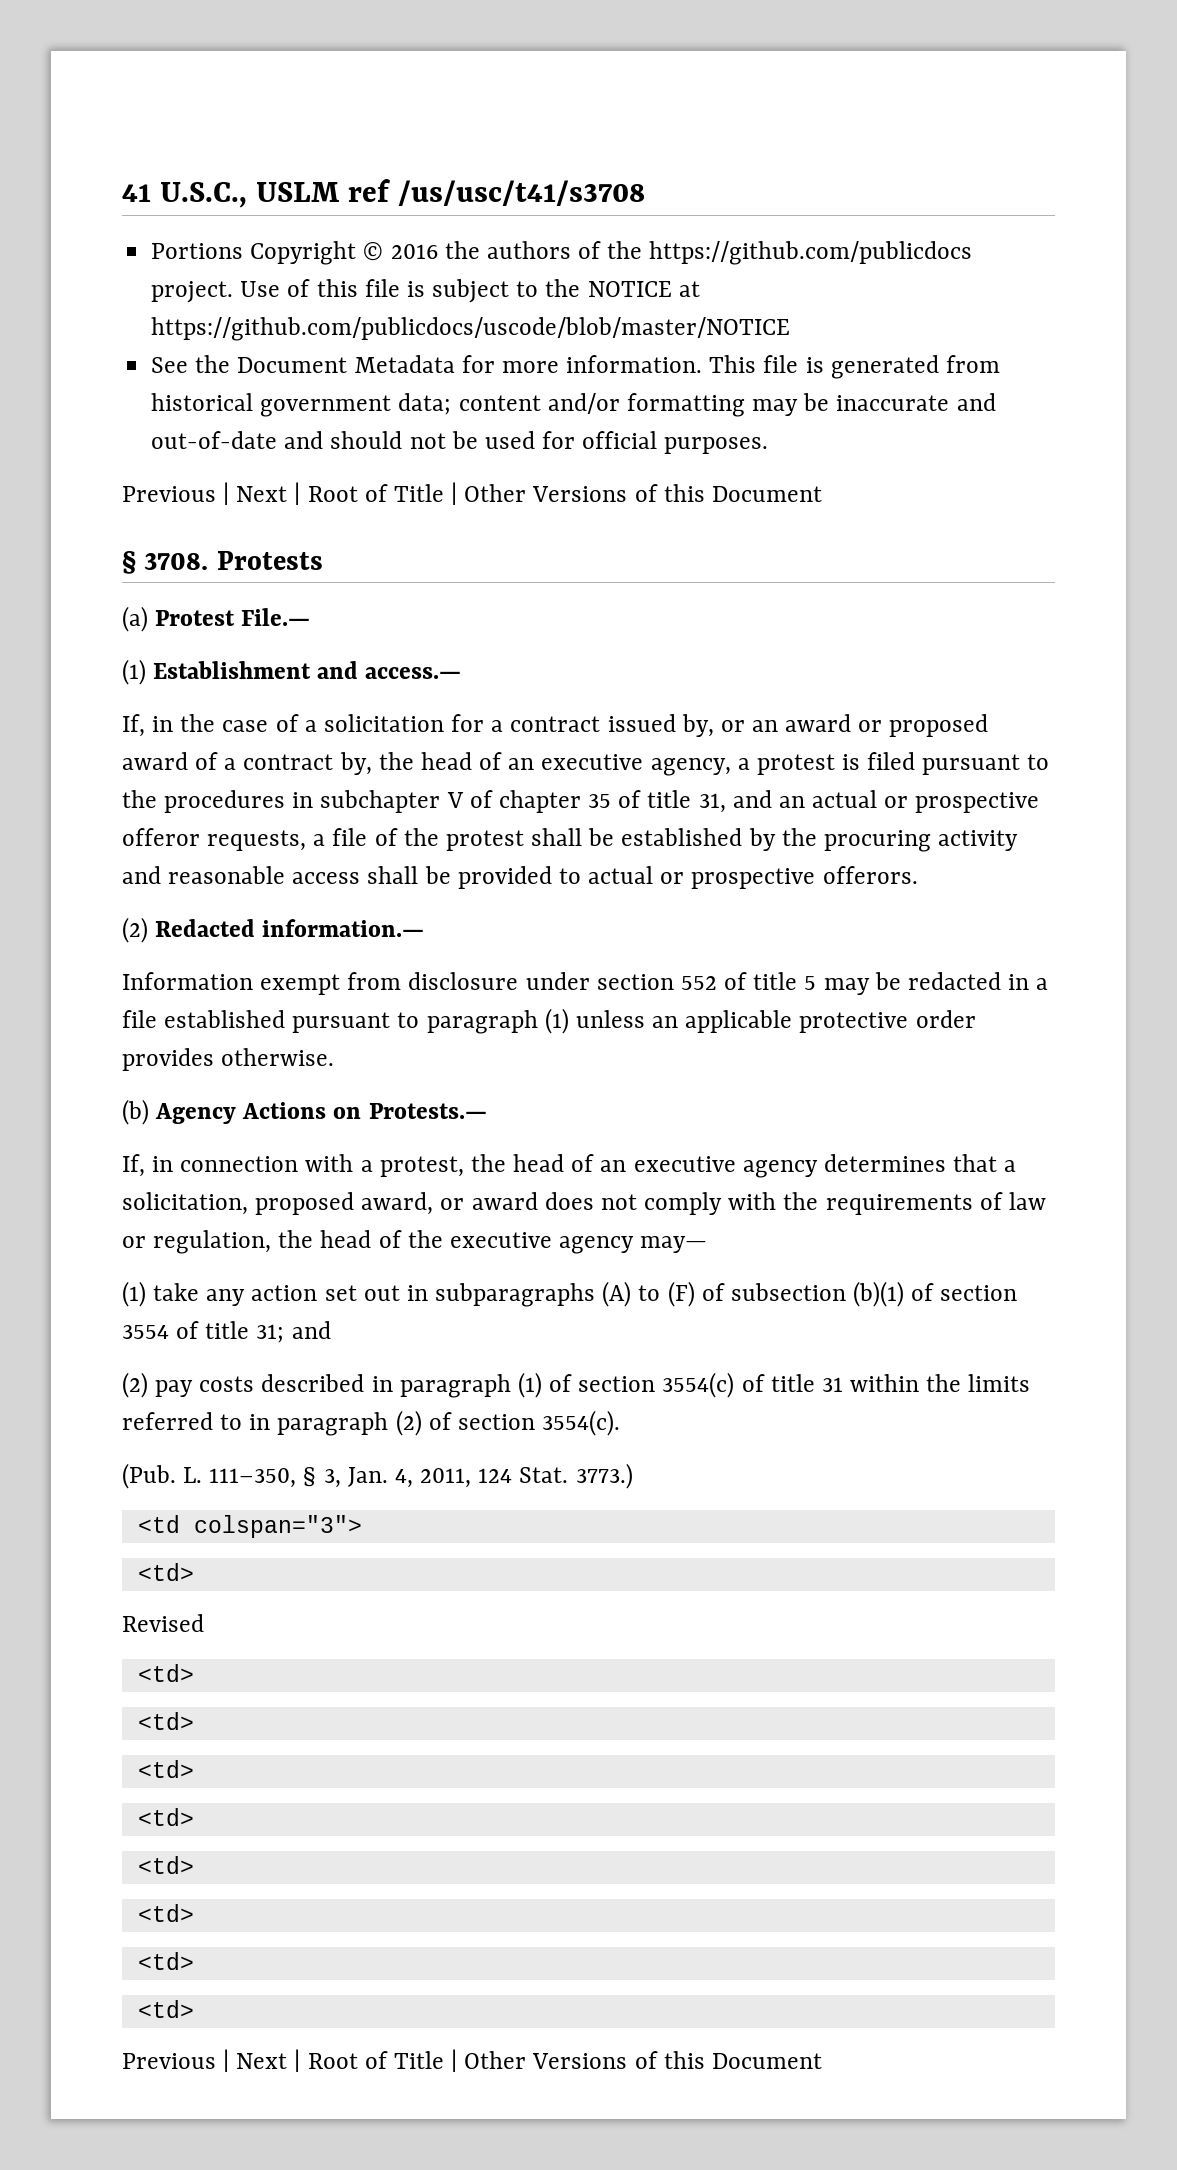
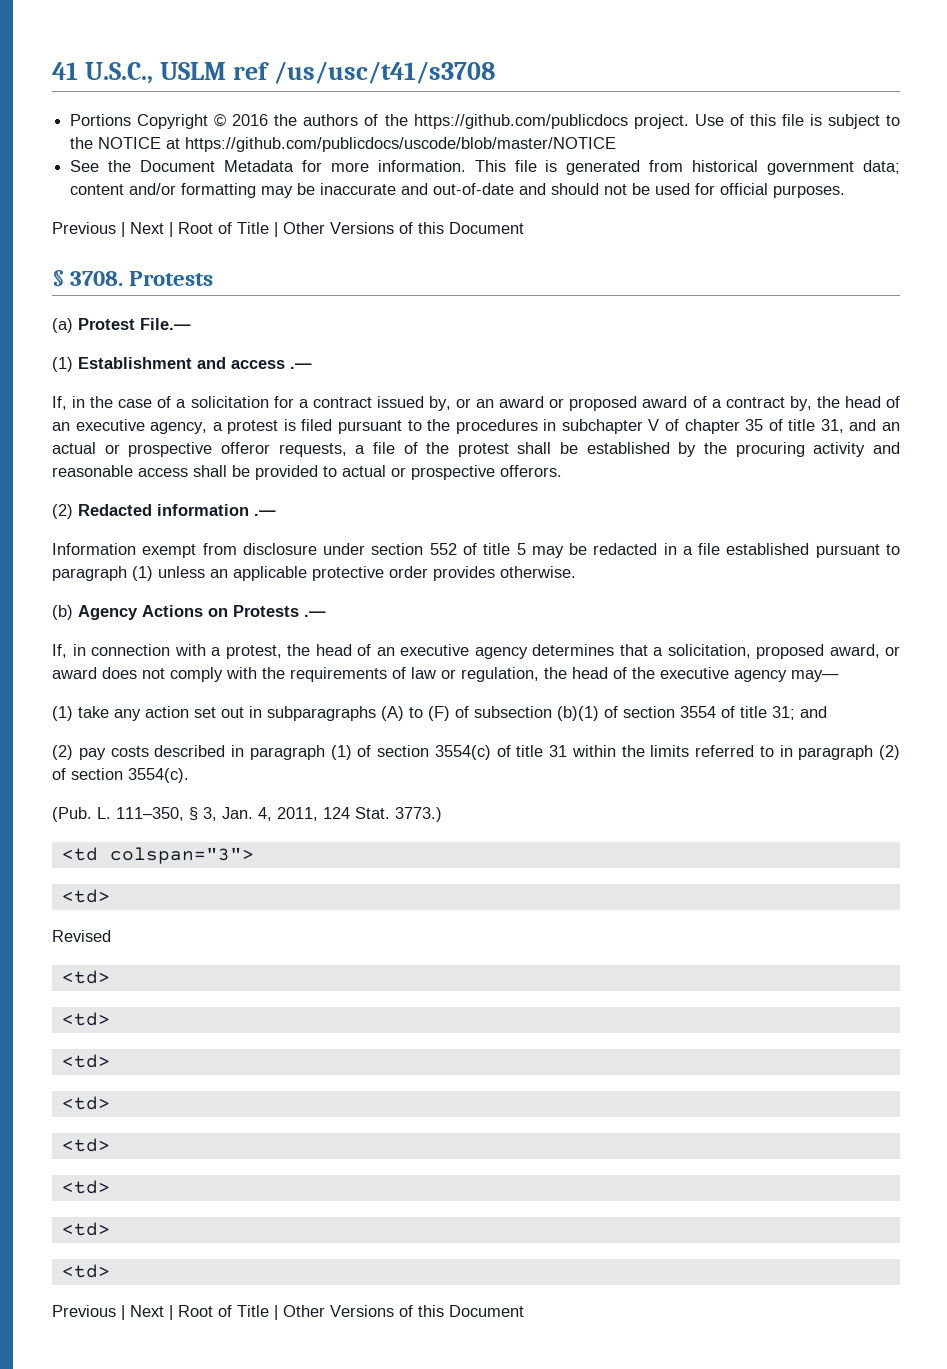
- (1) Establishment and access.—
+ (1) Establishment and access .—
- (2) Redacted information.—
+ (2) Redacted information .—
- (b) Agency Actions on Protests.—
+ (b) Agency Actions on Protests .—

